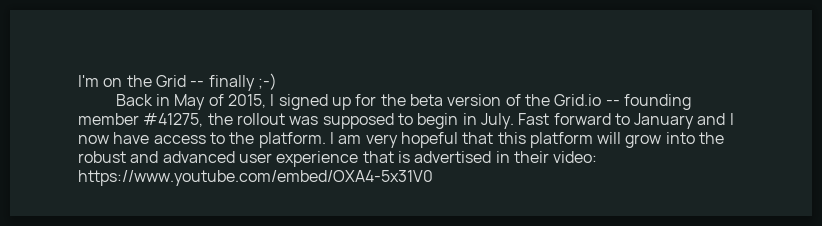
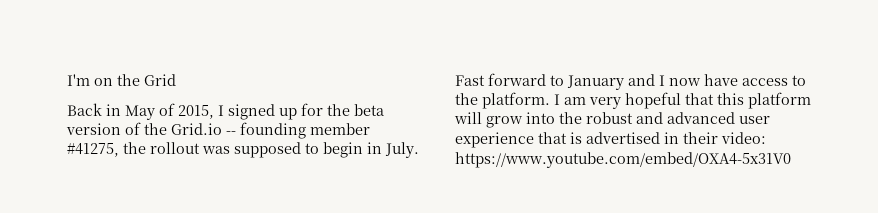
- I'm on the Grid -- finally ;-)
+ I'm on the Grid

